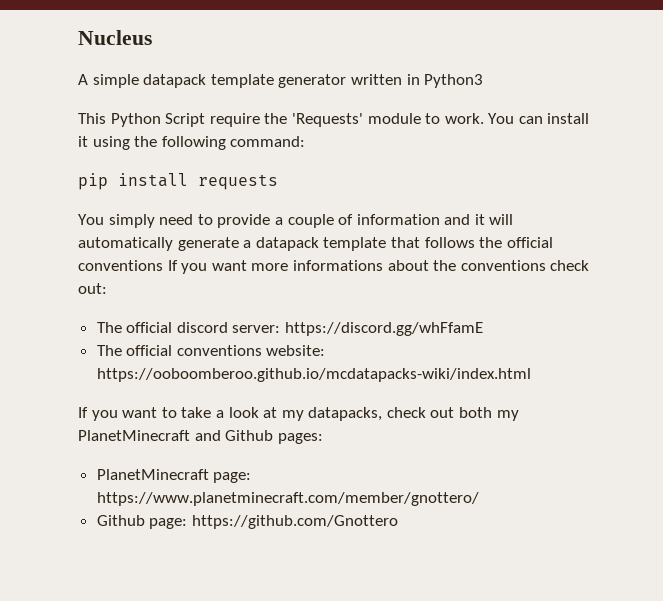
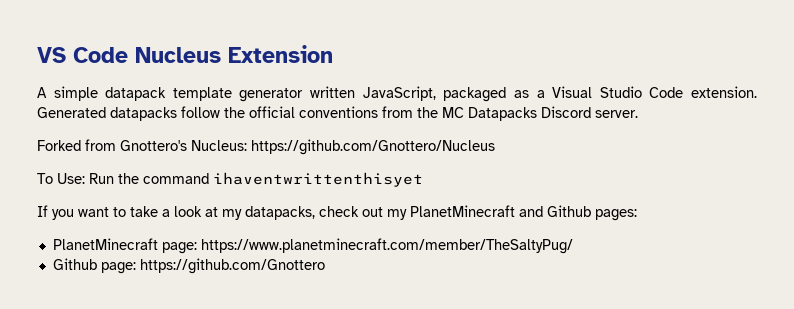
- Nucleus
+ VS Code Nucleus Extension
- A simple datapack template generator written in Python3
- This Python Script require the 'Requests' module to work. You can install it using the following command:
- pip install requests
- You simply need to provide a couple of information and it will automatically generate a datapack template that follows the official conventions If you want more informations about the conventions check out:
- The official discord server: https://discord.gg/whFfamE
- The official conventions website: https://ooboomberoo.github.io/mcdatapacks-wiki/index.html
+ A simple datapack template generator written JavaScript, packaged as a Visual Studio Code extension. Generated datapacks follow the official conventions from the MC Datapacks Discord server.
+ Forked from Gnottero's Nucleus: https://github.com/Gnottero/Nucleus
+ To Use: Run the command ihaventwrittenthisyet
- If you want to take a look at my datapacks, check out both my PlanetMinecraft and Github pages:
+ If you want to take a look at my datapacks, check out my PlanetMinecraft and Github pages:
- PlanetMinecraft page: https://www.planetminecraft.com/member/gnottero/
+ PlanetMinecraft page: https://www.planetminecraft.com/member/TheSaltyPug/

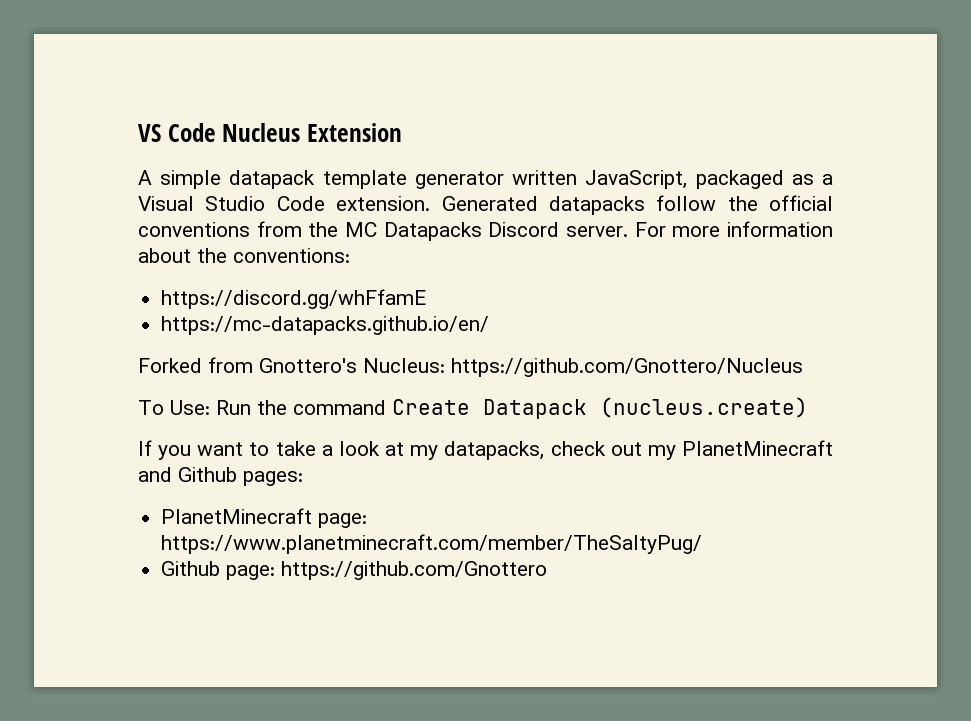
+ For more information about the conventions:
+ https://discord.gg/whFfamE
+ https://mc-datapacks.github.io/en/
- To Use: Run the command ihaventwrittenthisyet
+ To Use: Run the command Create Datapack (nucleus.create)

